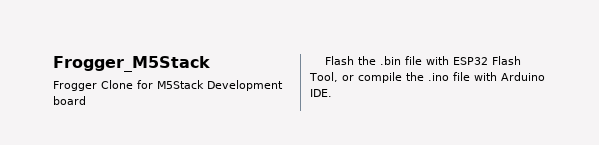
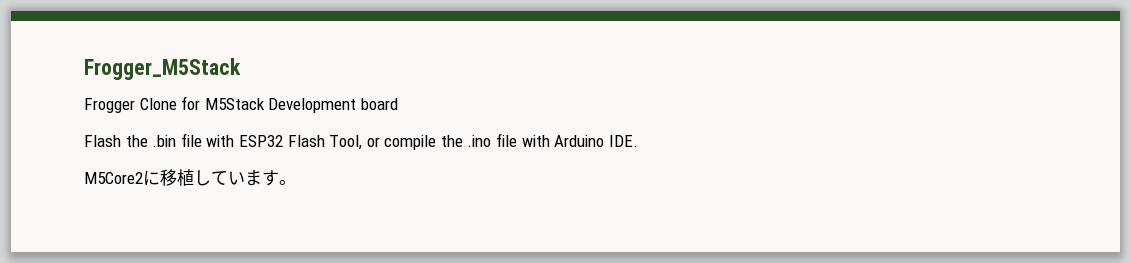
+ M5Core2に移植しています。

